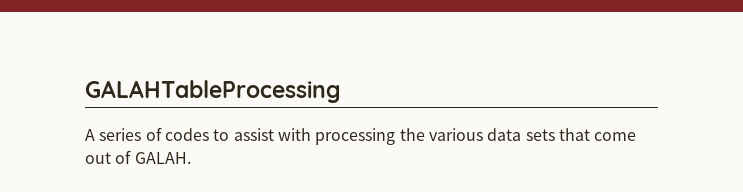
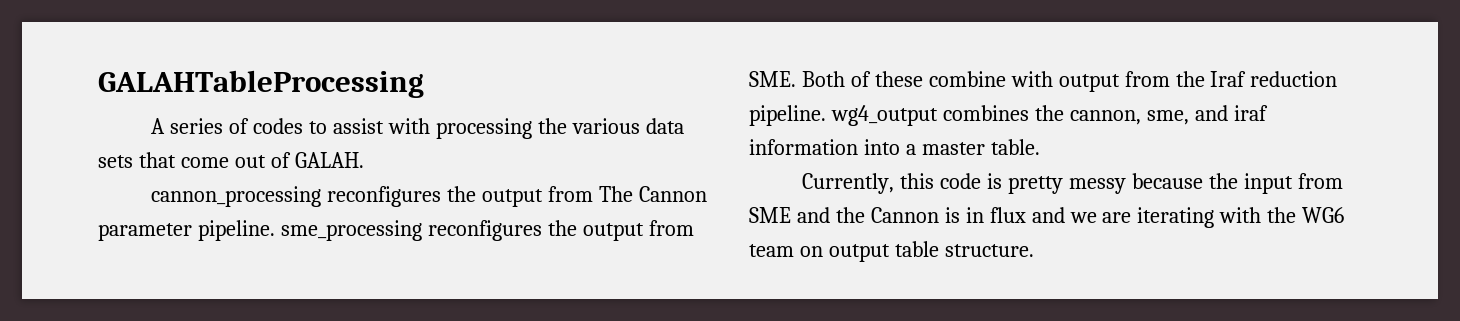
+ cannon_processing reconfigures the output from The Cannon parameter pipeline. sme_processing reconfigures the output from SME. Both of these combine with output from the Iraf reduction pipeline. wg4_output combines the cannon, sme, and iraf information into a master table.
+ Currently, this code is pretty messy because the input from SME and the Cannon is in flux and we are iterating with the WG6 team on output table structure.

